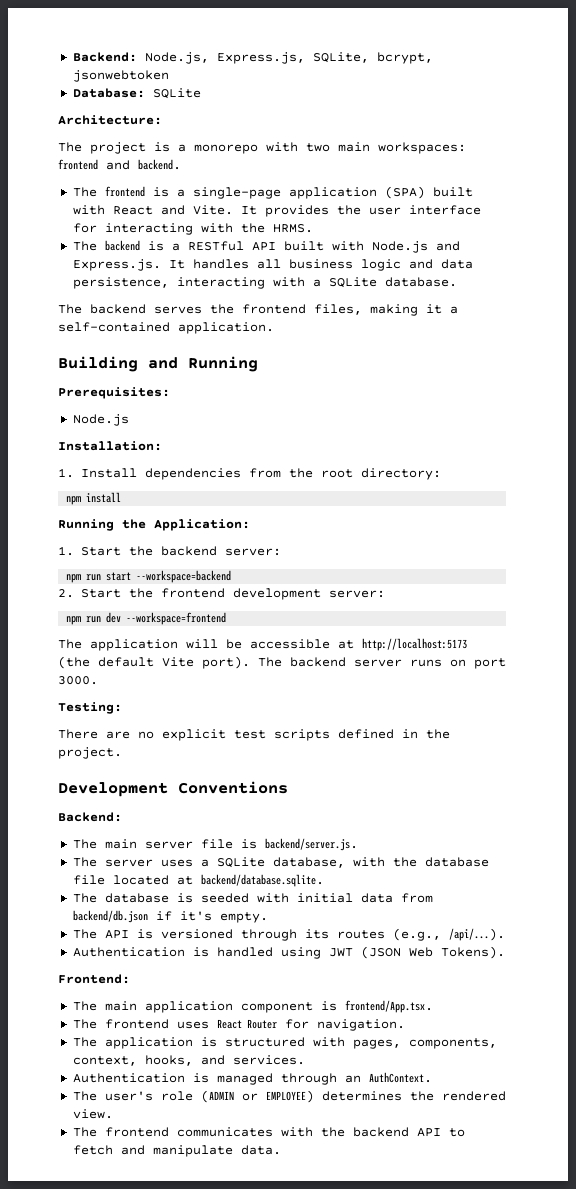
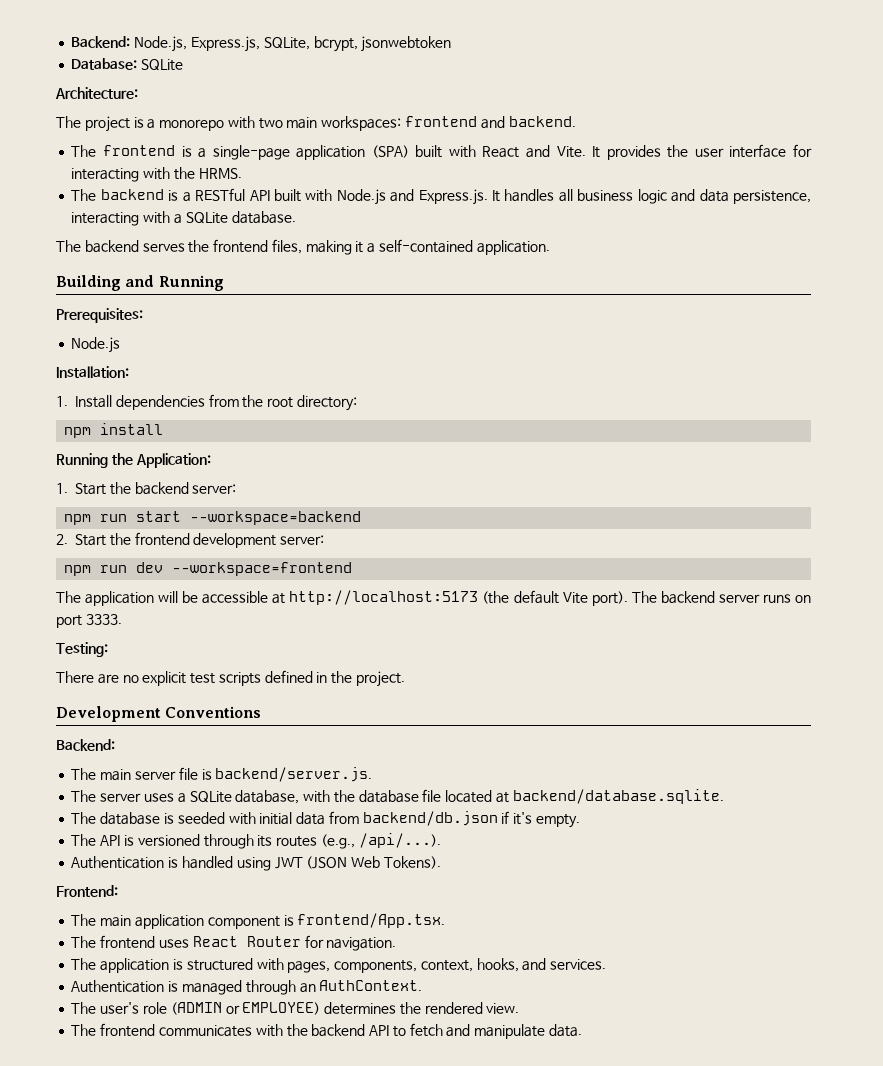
- The backend server runs on port 3000.
+ The backend server runs on port 3333.

